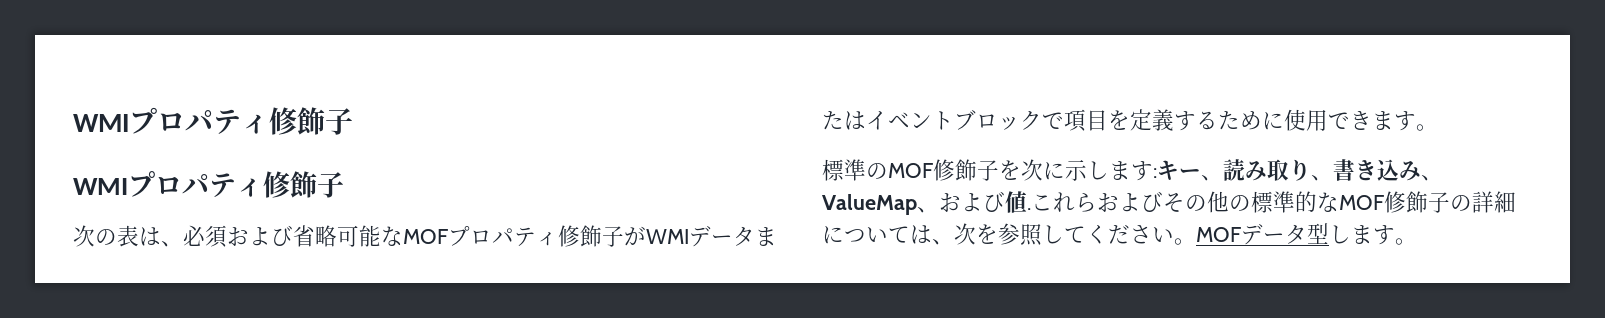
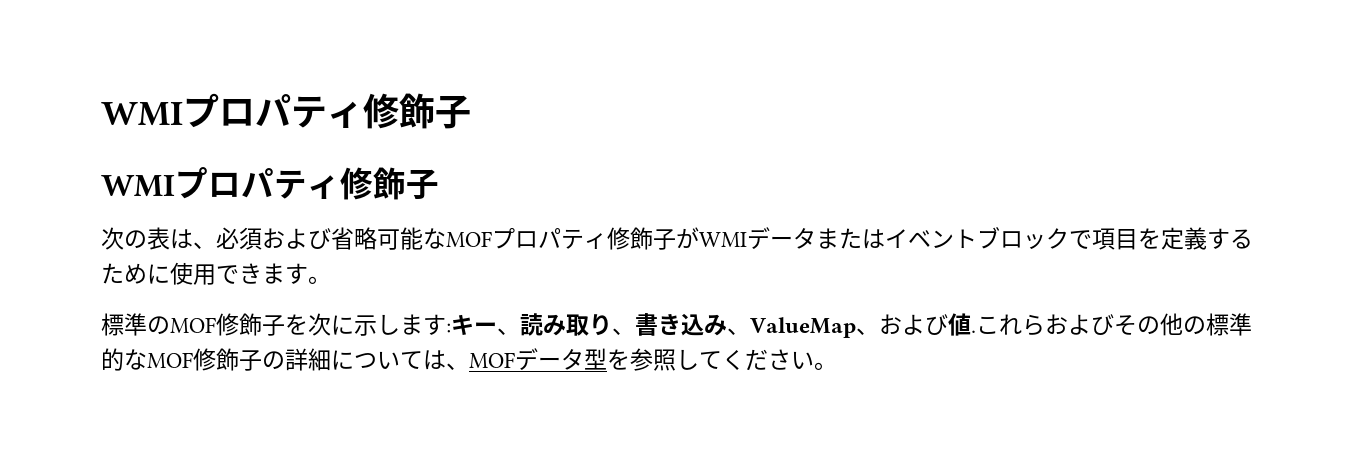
- これらおよびその他の標準的なMOF修飾子の詳細については、次を参照してください。MOFデータ型します。
+ これらおよびその他の標準的なMOF修飾子の詳細については、MOFデータ型を参照してください。

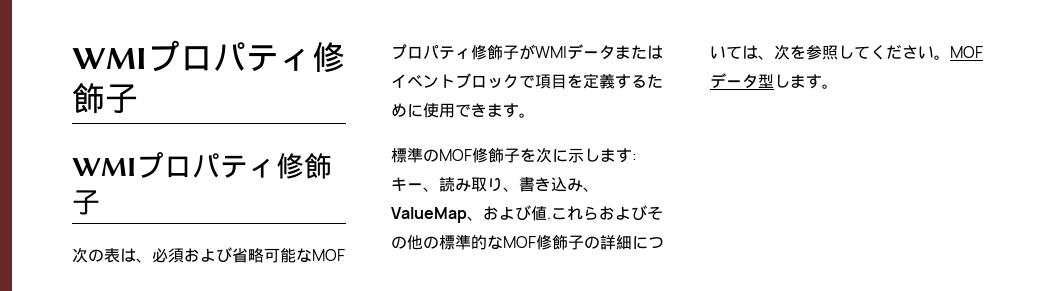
- これらおよびその他の標準的なMOF修飾子の詳細については、MOFデータ型を参照してください。
+ これらおよびその他の標準的なMOF修飾子の詳細については、次を参照してください。
+ MOFデータ型します。

